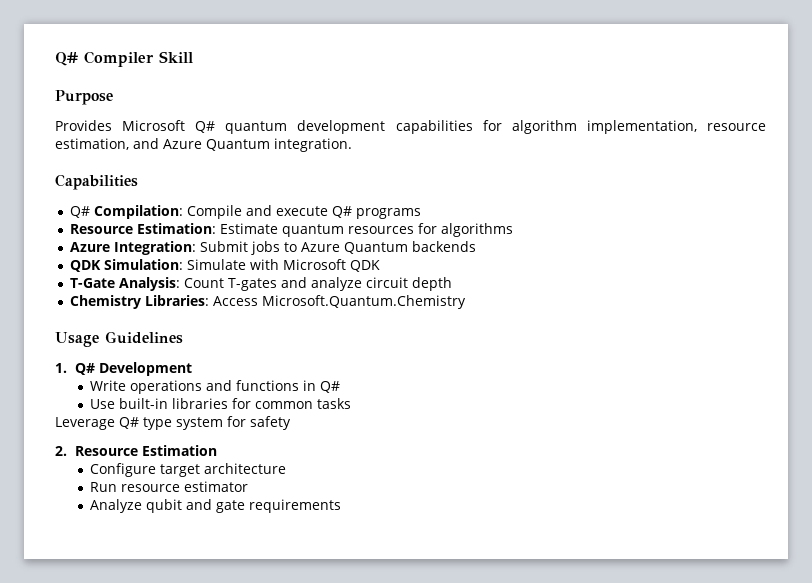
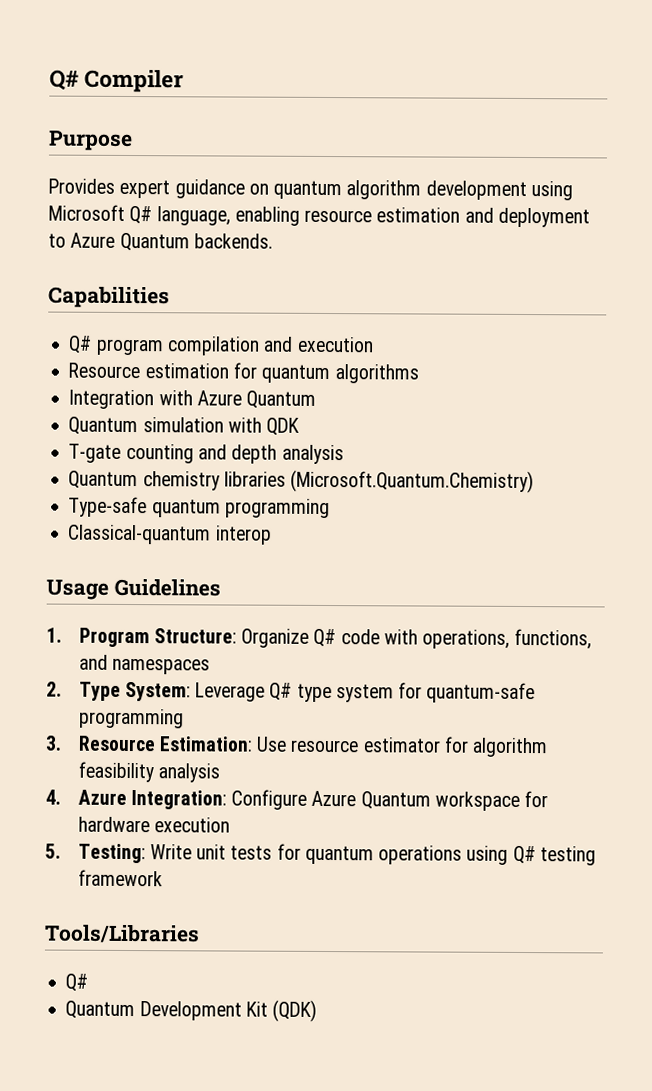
- Q# Compiler Skill
+ Q# Compiler
- Provides Microsoft Q# quantum development capabilities for algorithm implementation, resource estimation, and Azure Quantum integration.
+ Provides expert guidance on quantum algorithm development using Microsoft Q# language, enabling resource estimation and deployment to Azure Quantum backends.
- Q# Compilation: Compile and execute Q# programs
- Resource Estimation: Estimate quantum resources for algorithms
- Azure Integration: Submit jobs to Azure Quantum backends
- QDK Simulation: Simulate with Microsoft QDK
- T-Gate Analysis: Count T-gates and analyze circuit depth
- Chemistry Libraries: Access Microsoft.Quantum.Chemistry
+ Q# program compilation and execution
+ Resource estimation for quantum algorithms
+ Integration with Azure Quantum
+ Quantum simulation with QDK
+ T-gate counting and depth analysis
+ Quantum chemistry libraries (Microsoft.Quantum.Chemistry)
+ Type-safe quantum programming
+ Classical-quantum interop
  Usage Guidelines
- 1. Q# Development
- Write operations and functions in Q#
- Use built-in libraries for common tasks
- Leverage Q# type system for safety
- 2. Resource Estimation
- Configure target architecture
- Run resource estimator
- Analyze qubit and gate requirements
+ 1. Program Structure: Organize Q# code with operations, functions, and namespaces
+ 2. Type System: Leverage Q# type system for quantum-safe programming
+ 3. Resource Estimation: Use resource estimator for algorithm feasibility analysis
+ 4. Azure Integration: Configure Azure Quantum workspace for hardware execution
+ 5. Testing: Write unit tests for quantum operations using Q# testing framework
+ Tools/Libraries
+ Q#
+ Quantum Development Kit (QDK)

